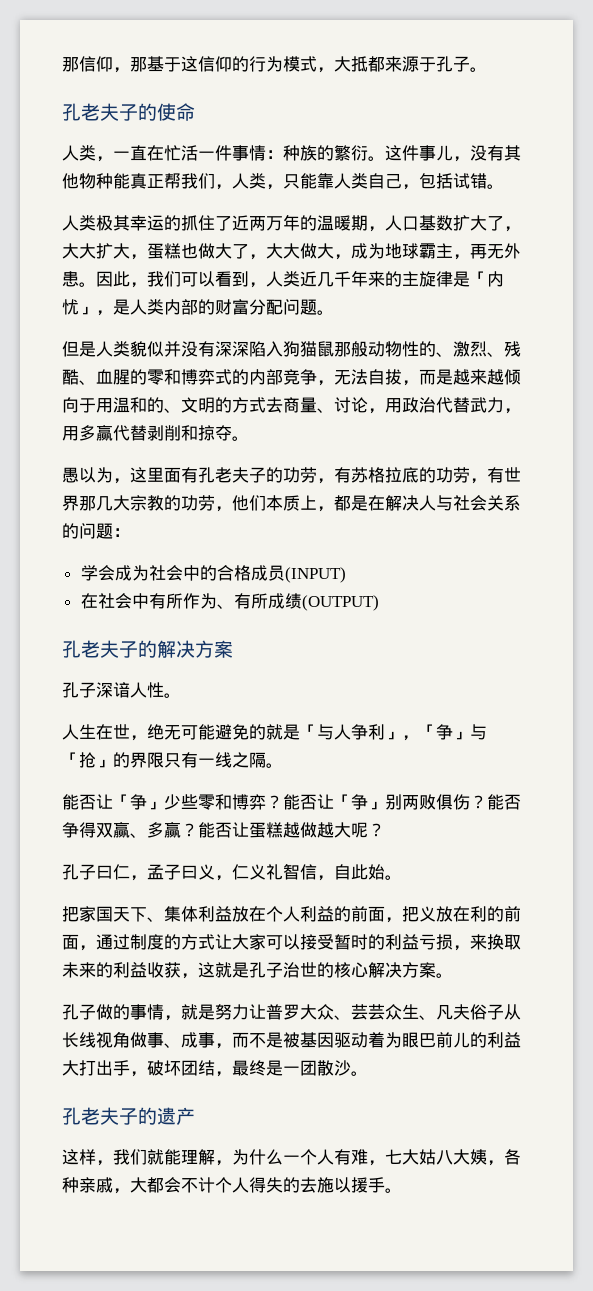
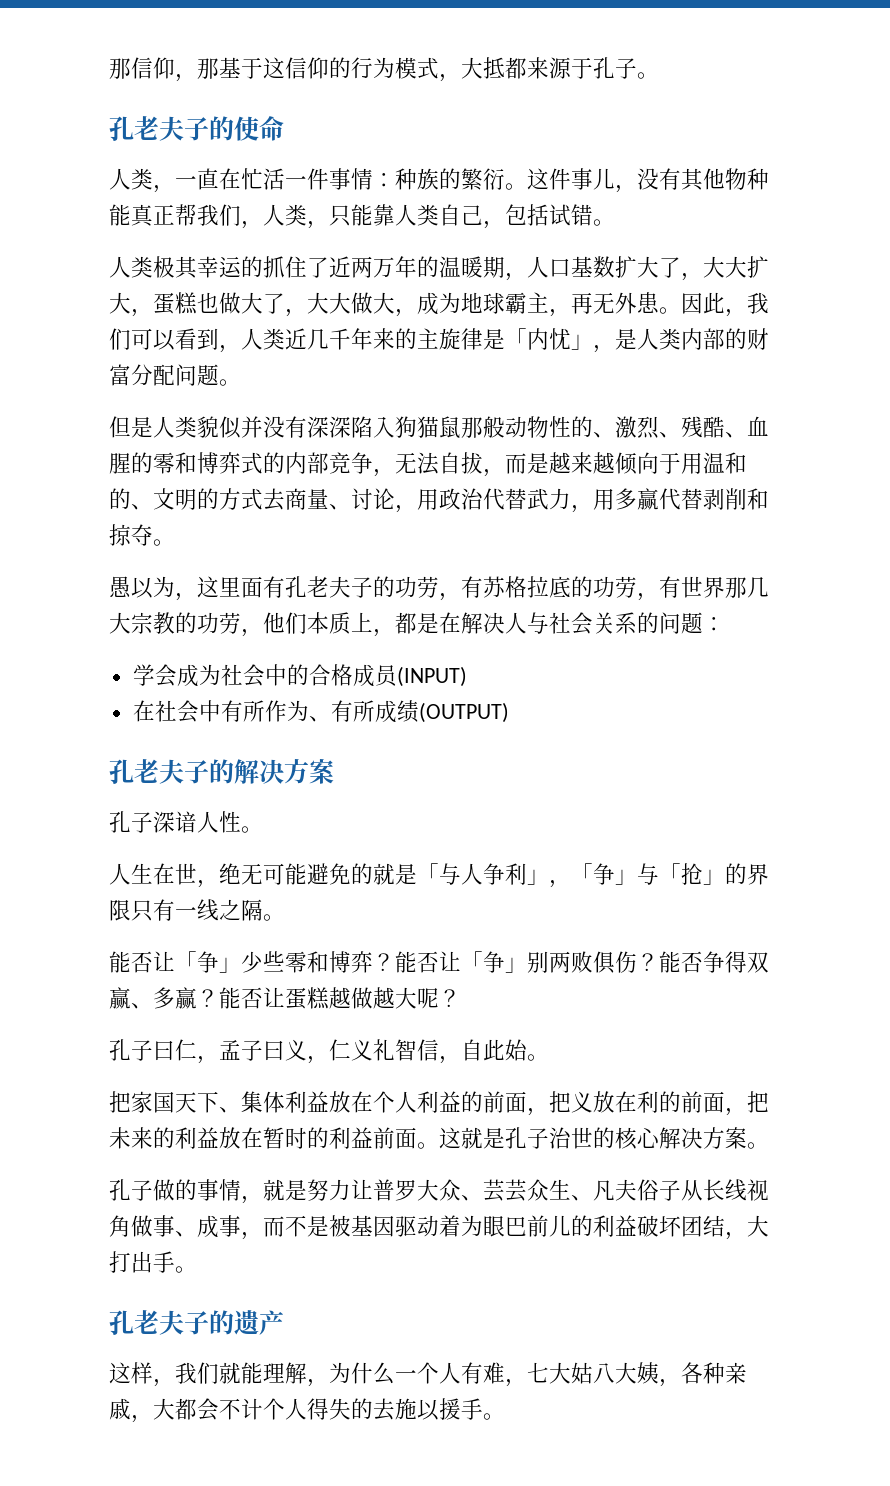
- 把家国天下、集体利益放在个人利益的前面，把义放在利的前面，通过制度的方式让大家可以接受暂时的利益亏损，来换取未来的利益收获，这就是孔子治世的核心解决方案。
+ 把家国天下、集体利益放在个人利益的前面，把义放在利的前面，把未来的利益放在暂时的利益前面。这就是孔子治世的核心解决方案。
- 孔子做的事情，就是努力让普罗大众、芸芸众生、凡夫俗子从长线视角做事、成事，而不是被基因驱动着为眼巴前儿的利益大打出手，破坏团结，最终是一团散沙。
+ 孔子做的事情，就是努力让普罗大众、芸芸众生、凡夫俗子从长线视角做事、成事，而不是被基因驱动着为眼巴前儿的利益破坏团结，大打出手。

